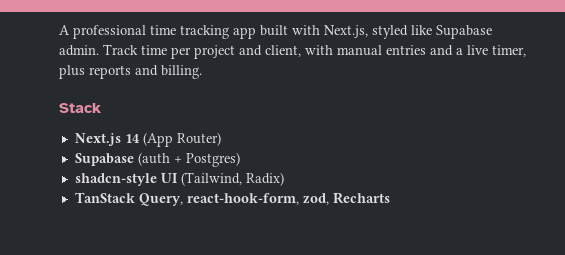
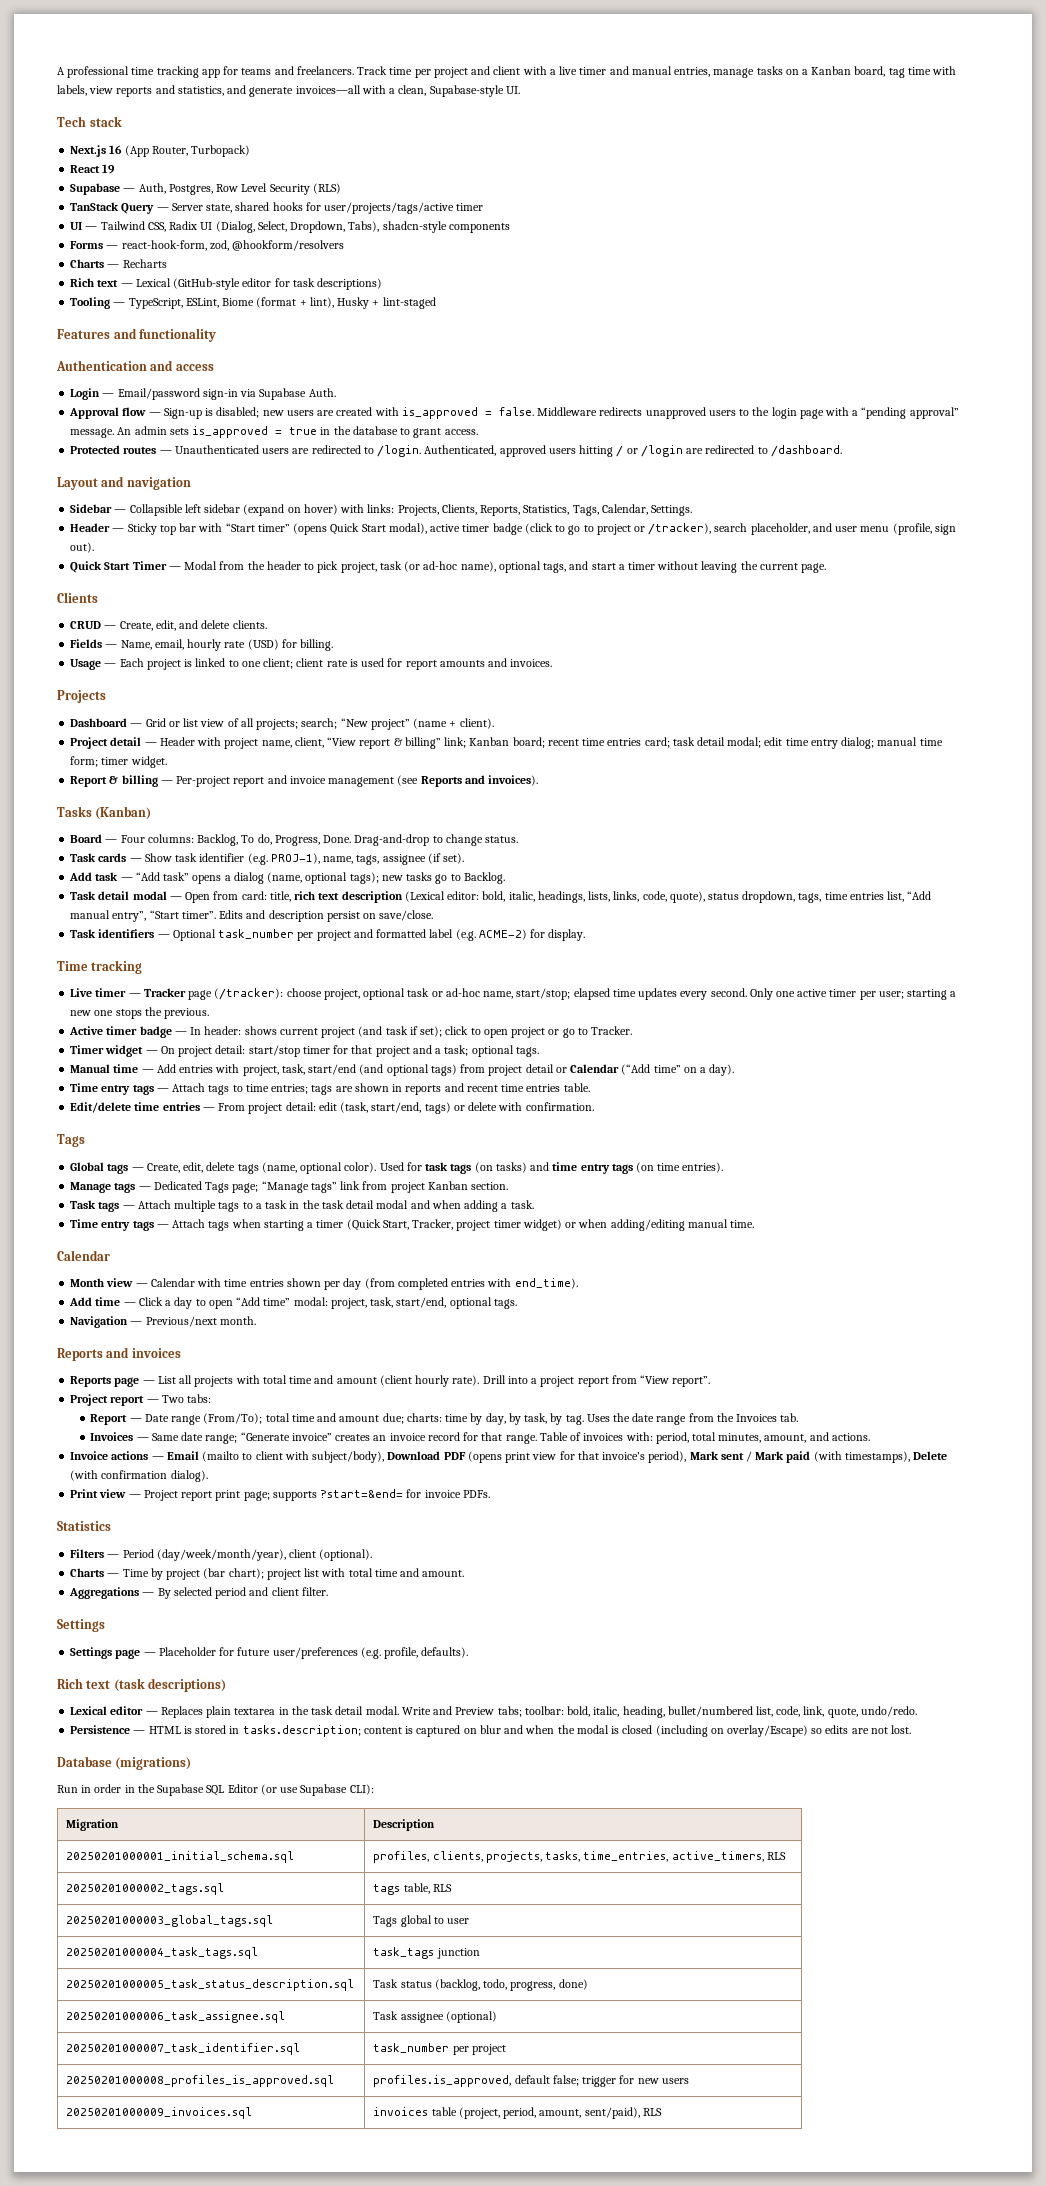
- A professional time tracking app built with Next.js, styled like Supabase admin.
+ A professional time tracking app for teams and freelancers.
- Track time per project and client, with manual entries and a live timer, plus reports and billing.
- Stack
- Next.js 14 (App Router)
- Supabase (auth + Postgres)
- shadcn-style UI (Tailwind, Radix)
- TanStack Query, react-hook-form, zod, Recharts
+ Track time per project and client with a live timer and manual entries, manage tasks on a Kanban board, tag time with labels, view reports and statistics, and generate invoices—all with a clean, Supabase-style UI.
+ Tech stack
+ Next.js 16 (App Router, Turbopack)
+ React 19
+ Supabase — Auth, Postgres, Row Level Security (RLS)
+ TanStack Query — Server state, shared hooks for user/projects/tags/active timer
+ UI — Tailwind CSS, Radix UI (Dialog, Select, Dropdown, Tabs), shadcn-style components
+ Forms — react-hook-form, zod, @hookform/resolvers
+ Charts — Recharts
+ Rich text — Lexical (GitHub-style editor for task descriptions)
+ Tooling — TypeScript, ESLint, Biome (format + lint), Husky + lint-staged
+ Features and functionality
+ Authentication and access
+ Login — Email/password sign-in via Supabase Auth.
+ Approval flow — Sign-up is disabled; new users are created with is_approved = false. Middleware redirects unapproved users to the login page with a “pending approval” message. An admin sets is_approved = true in the database to grant access.
+ Protected routes — Unauthenticated users are redirected to /login. Authenticated, approved users hitting / or /login are redirected to /dashboard.
+ Layout and navigation
+ Sidebar — Collapsible left sidebar (expand on hover) with links: Projects, Clients, Reports, Statistics, Tags, Calendar, Settings.
+ Header — Sticky top bar with “Start timer” (opens Quick Start modal), active timer badge (click to go to project or /tracker), search placeholder, and user menu (profile, sign out).
+ Quick Start Timer — Modal from the header to pick project, task (or ad-hoc name), optional tags, and start a timer without leaving the current page.
+ Clients
+ CRUD — Create, edit, and delete clients.
+ Fields — Name, email, hourly rate (USD) for billing.
+ Usage — Each project is linked to one client; client rate is used for report amounts and invoices.
+ Projects
+ Dashboard — Grid or list view of all projects; search; “New project” (name + client).
+ Project detail — Header with project name, client, “View report & billing” link; Kanban board; recent time entries card; task detail modal; edit time entry dialog; manual time form; timer widget.
+ Report & billing — Per-project report and invoice management (see Reports and invoices).
+ Tasks (Kanban)
+ Board — Four columns: Backlog, To do, Progress, Done. Drag-and-drop to change status.
+ Task cards — Show task identifier (e.g. PROJ-1), name, tags, assignee (if set).
+ Add task — “Add task” opens a dialog (name, optional tags); new tasks go to Backlog.
+ Task detail modal — Open from card: title, rich text description (Lexical editor: bold, italic, headings, lists, links, code, quote), status dropdown, tags, time entries list, “Add manual entry”, “Start timer”. Edits and description persist on save/close.
+ Task identifiers — Optional task_number per project and formatted label (e.g. ACME-2) for display.
+ Time tracking
+ Live timer — Tracker page (/tracker): choose project, optional task or ad-hoc name, start/stop; elapsed time updates every second. Only one active timer per user; starting a new one stops the previous.
+ Active timer badge — In header: shows current project (and task if set); click to open project or go to Tracker.
+ Timer widget — On project detail: start/stop timer for that project and a task; optional tags.
+ Manual time — Add entries with project, task, start/end (and optional tags) from project detail or Calendar (“Add time” on a day).
+ Time entry tags — Attach tags to time entries; tags are shown in reports and recent time entries table.
+ Edit/delete time entries — From project detail: edit (task, start/end, tags) or delete with confirmation.
+ Tags
+ Global tags — Create, edit, delete tags (name, optional color). Used for task tags (on tasks) and time entry tags (on time entries).
+ Manage tags — Dedicated Tags page; “Manage tags” link from project Kanban section.
+ Task tags — Attach multiple tags to a task in the task detail modal and when adding a task.
+ Time entry tags — Attach tags when starting a timer (Quick Start, Tracker, project timer widget) or when adding/editing manual time.
+ Calendar
+ Month view — Calendar with time entries shown per day (from completed entries with end_time).
+ Add time — Click a day to open “Add time” modal: project, task, start/end, optional tags.
+ Navigation — Previous/next month.
+ Reports and invoices
+ Reports page — List all projects with total time and amount (client hourly rate). Drill into a project report from “View report”.
+ Project report — Two tabs:
+ Report — Date range (From/To); total time and amount due; charts: time by day, by task, by tag. Uses the date range from the Invoices tab.
+ Invoices — Same date range; “Generate invoice” creates an invoice record for that range. Table of invoices with: period, total minutes, amount, and actions.
+ Invoice actions — Email (mailto to client with subject/body), Download PDF (opens print view for that invoice’s period), Mark sent / Mark paid (with timestamps), Delete (with confirmation dialog).
+ Print view — Project report print page; supports ?start=&end= for invoice PDFs.
+ Statistics
+ Filters — Period (day/week/month/year), client (optional).
+ Charts — Time by project (bar chart); project list with total time and amount.
+ Aggregations — By selected period and client filter.
+ Settings
+ Settings page — Placeholder for future user/preferences (e.g. profile, defaults).
+ Rich text (task descriptions)
+ Lexical editor — Replaces plain textarea in the task detail modal. Write and Preview tabs; toolbar: bold, italic, heading, bullet/numbered list, code, link, quote, undo/redo.
+ Persistence — HTML is stored in tasks.description; content is captured on blur and when the modal is closed (including on overlay/Escape) so edits are not lost.
+ Database (migrations)
+ Run in order in the Supabase SQL Editor (or use Supabase CLI):
+ Migration | Description
+ 20250201000001_initial_schema.sql | profiles, clients, projects, tasks, time_entries, active_timers, RLS
+ 20250201000002_tags.sql | tags table, RLS
+ 20250201000003_global_tags.sql | Tags global to user
+ 20250201000004_task_tags.sql | task_tags junction
+ 20250201000005_task_status_description.sql | Task status (backlog, todo, progress, done)
+ 20250201000006_task_assignee.sql | Task assignee (optional)
+ 20250201000007_task_identifier.sql | task_number per project
+ 20250201000008_profiles_is_approved.sql | profiles.is_approved, default false; trigger for new users
+ 20250201000009_invoices.sql | invoices table (project, period, amount, sent/paid), RLS

